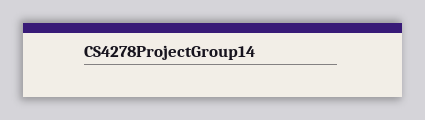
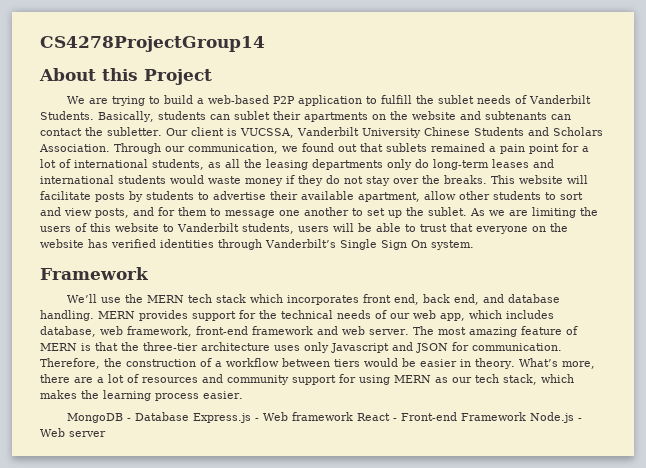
+ About this Project
+ We are trying to build a web-based P2P application to fulfill the sublet needs of Vanderbilt Students. Basically, students can sublet their apartments on the website and subtenants can contact the subletter. Our client is VUCSSA, Vanderbilt University Chinese Students and Scholars Association. Through our communication, we found out that sublets remained a pain point for a lot of international students, as all the leasing departments only do long-term leases and international students would waste money if they do not stay over the breaks. This website will facilitate posts by students to advertise their available apartment, allow other students to sort and view posts, and for them to message one another to set up the sublet. As we are limiting the users of this website to Vanderbilt students, users will be able to trust that everyone on the website has verified identities through Vanderbilt’s Single Sign On system.
+ Framework
+ We’ll use the MERN tech stack which incorporates front end, back end, and database handling. MERN provides support for the technical needs of our web app, which includes database, web framework, front-end framework and web server. The most amazing feature of MERN is that the three-tier architecture uses only Javascript and JSON for communication. Therefore, the construction of a workflow between tiers would be easier in theory. What’s more, there are a lot of resources and community support for using MERN as our tech stack, which makes the learning process easier.
+ MongoDB - Database Express.js - Web framework React - Front-end Framework Node.js - Web server

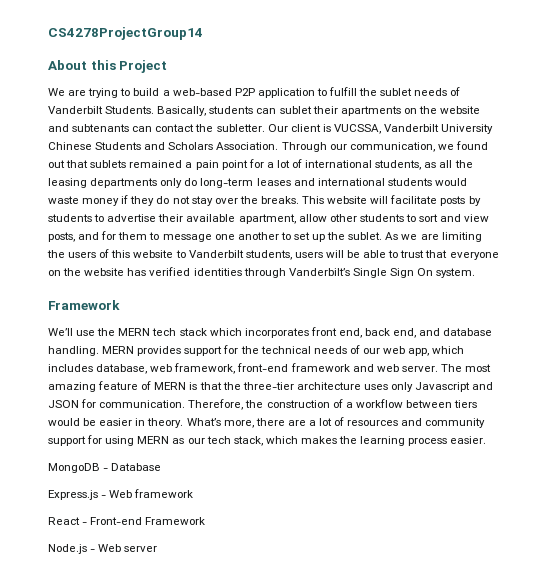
- MongoDB - Database Express.js - Web framework React - Front-end Framework Node.js - Web server
+ MongoDB - Database
+ Express.js - Web framework
+ React - Front-end Framework
+ Node.js - Web server

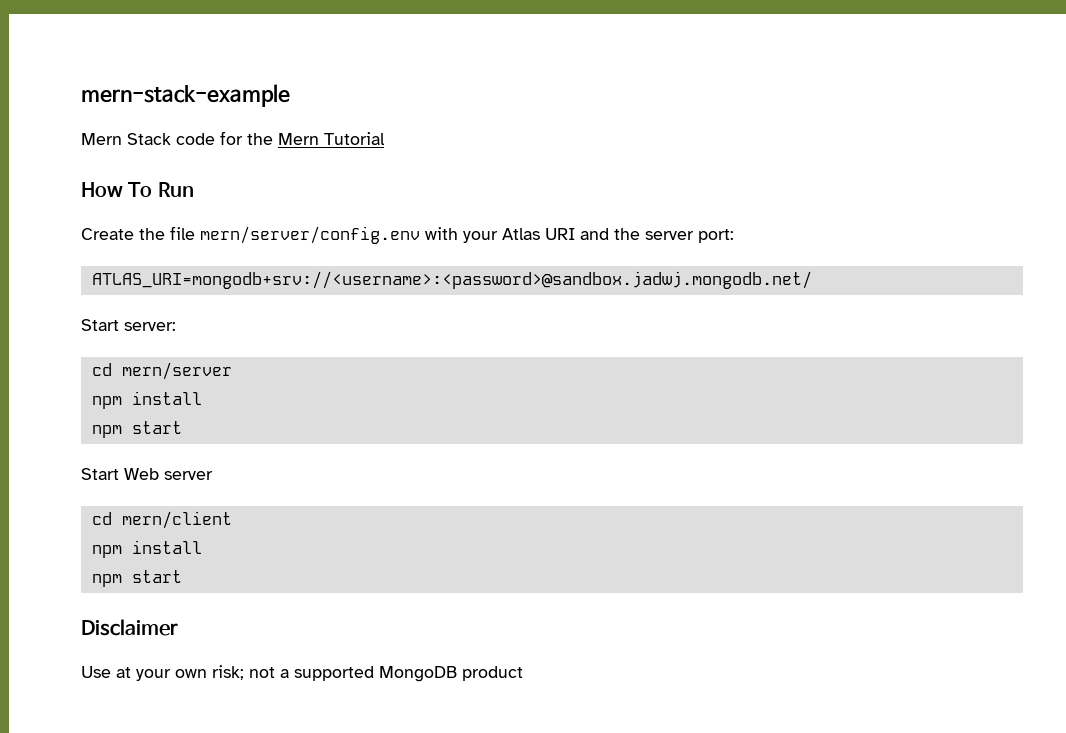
- CS4278ProjectGroup14
- About this Project
- We are trying to build a web-based P2P application to fulfill the sublet needs of Vanderbilt Students. Basically, students can sublet their apartments on the website and subtenants can contact the subletter. Our client is VUCSSA, Vanderbilt University Chinese Students and Scholars Association. Through our communication, we found out that sublets remained a pain point for a lot of international students, as all the leasing departments only do long-term leases and international students would waste money if they do not stay over the breaks. This website will facilitate posts by students to advertise their available apartment, allow other students to sort and view posts, and for them to message one another to set up the sublet. As we are limiting the users of this website to Vanderbilt students, users will be able to trust that everyone on the website has verified identities through Vanderbilt’s Single Sign On system.
- Framework
- We’ll use the MERN tech stack which incorporates front end, back end, and database handling. MERN provides support for the technical needs of our web app, which includes database, web framework, front-end framework and web server. The most amazing feature of MERN is that the three-tier architecture uses only Javascript and JSON for communication. Therefore, the construction of a workflow between tiers would be easier in theory. What’s more, there are a lot of resources and community support for using MERN as our tech stack, which makes the learning process easier.
- MongoDB - Database
- Express.js - Web framework
- React - Front-end Framework
- Node.js - Web server
+ mern-stack-example
+ Mern Stack code for the Mern Tutorial
+ How To Run
+ Create the file mern/server/config.env with your Atlas URI and the server port:
+ ATLAS_URI=mongodb+srv://<username>:<password>@sandbox.jadwj.mongodb.net/
+ Start server:
+ cd mern/server
+ npm install
+ npm start
+ Start Web server
+ cd mern/client
+ npm install
+ npm start
+ Disclaimer
+ Use at your own risk; not a supported MongoDB product

